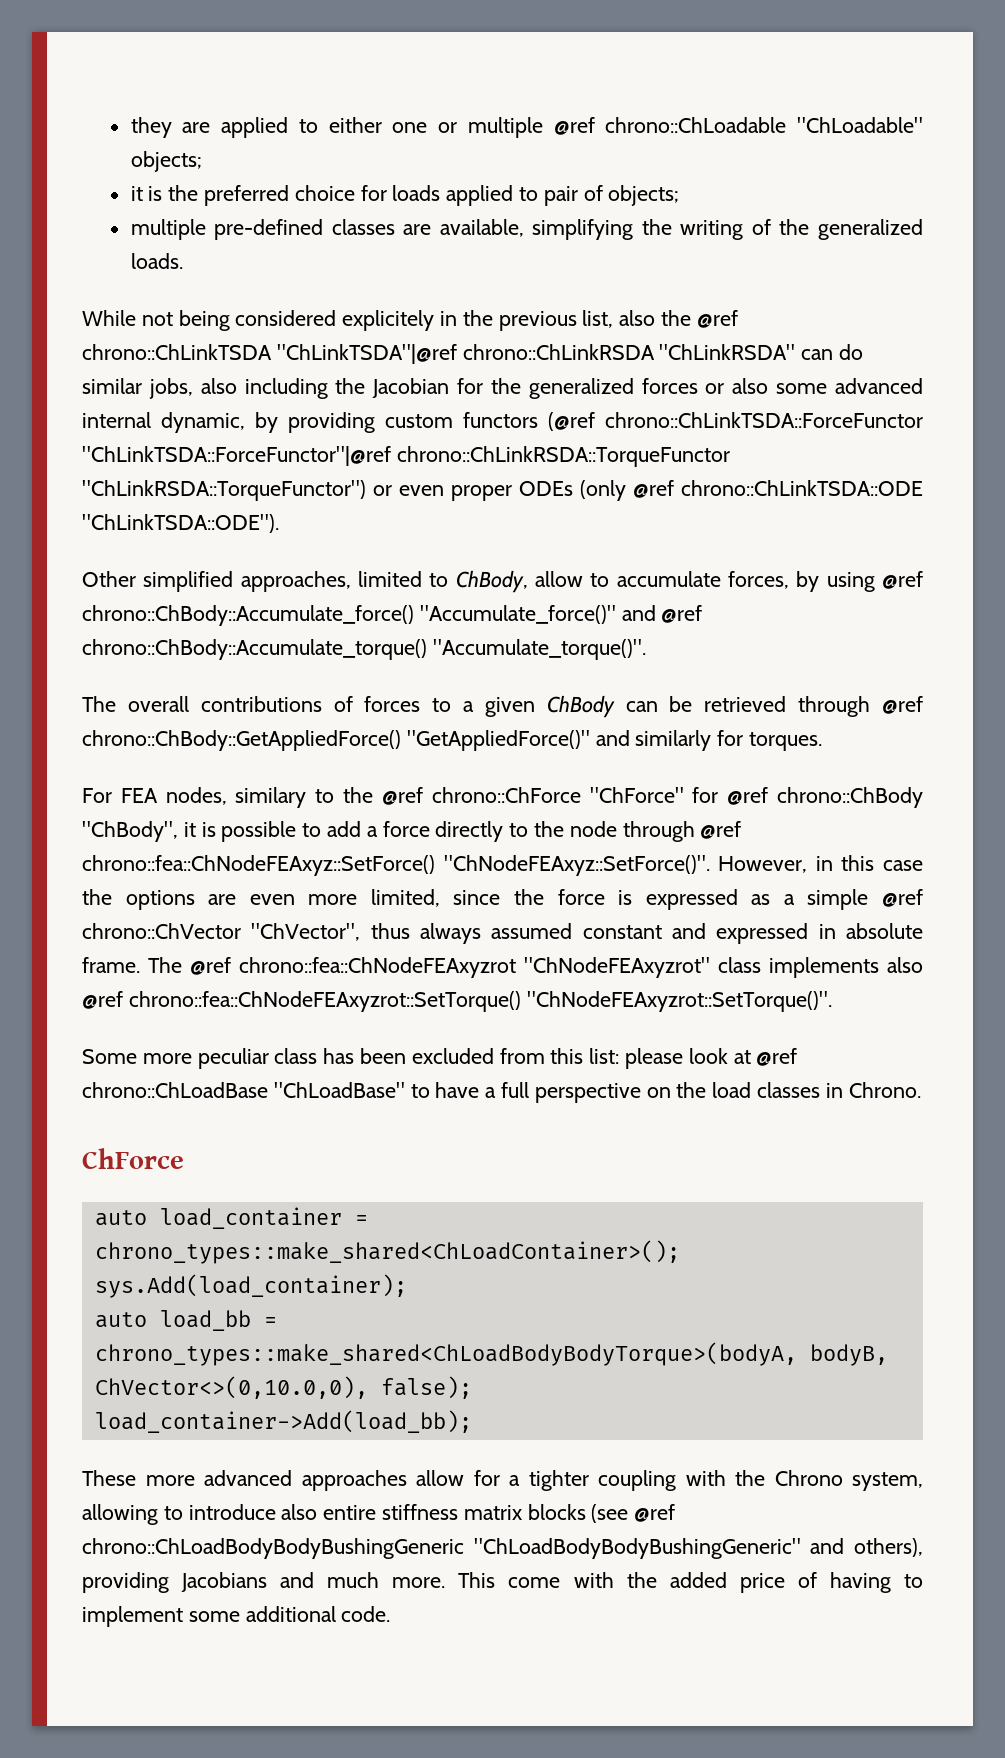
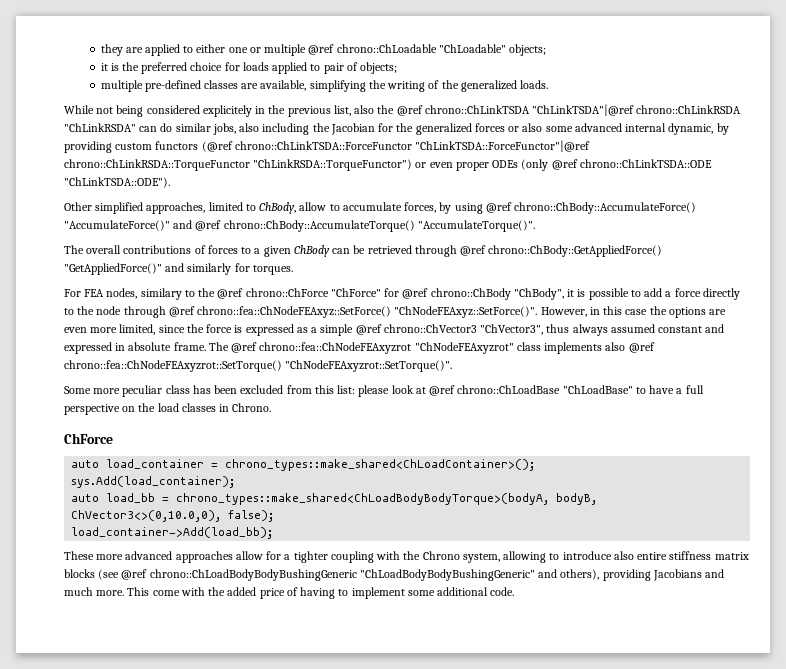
- Other simplified approaches, limited to ChBody, allow to accumulate forces, by using @ref chrono::ChBody::Accumulate_force() "Accumulate_force()" and @ref chrono::ChBody::Accumulate_torque() "Accumulate_torque()".
+ Other simplified approaches, limited to ChBody, allow to accumulate forces, by using @ref chrono::ChBody::AccumulateForce() "AccumulateForce()" and @ref chrono::ChBody::AccumulateTorque() "AccumulateTorque()".
- However, in this case the options are even more limited, since the force is expressed as a simple @ref chrono::ChVector "ChVector", thus always assumed constant and expressed in absolute frame.
+ However, in this case the options are even more limited, since the force is expressed as a simple @ref chrono::ChVector3 "ChVector3", thus always assumed constant and expressed in absolute frame.
- auto load_bb = chrono_types::make_shared<ChLoadBodyBodyTorque>(bodyA, bodyB, ChVector<>(0,10.0,0), false);
+ auto load_bb = chrono_types::make_shared<ChLoadBodyBodyTorque>(bodyA, bodyB, ChVector3<>(0,10.0,0), false);

